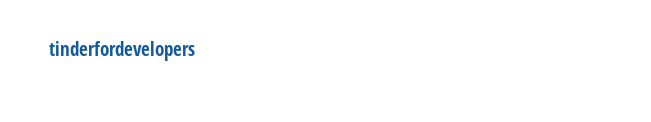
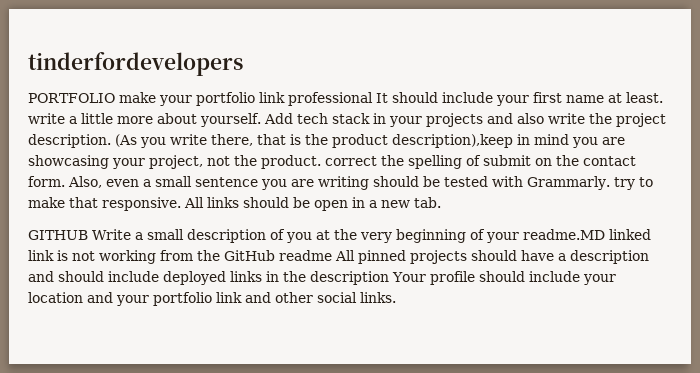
+ PORTFOLIO make your portfolio link professional It should include your first name at least. write a little more about yourself. Add tech stack in your projects and also write the project description. (As you write there, that is the product description),keep in mind you are showcasing your project, not the product. correct the spelling of submit on the contact form. Also, even a small sentence you are writing should be tested with Grammarly. try to make that responsive. All links should be open in a new tab.
+ GITHUB Write a small description of you at the very beginning of your readme.MD linked link is not working from the GitHub readme All pinned projects should have a description and should include deployed links in the description Your profile should include your location and your portfolio link and other social links.

